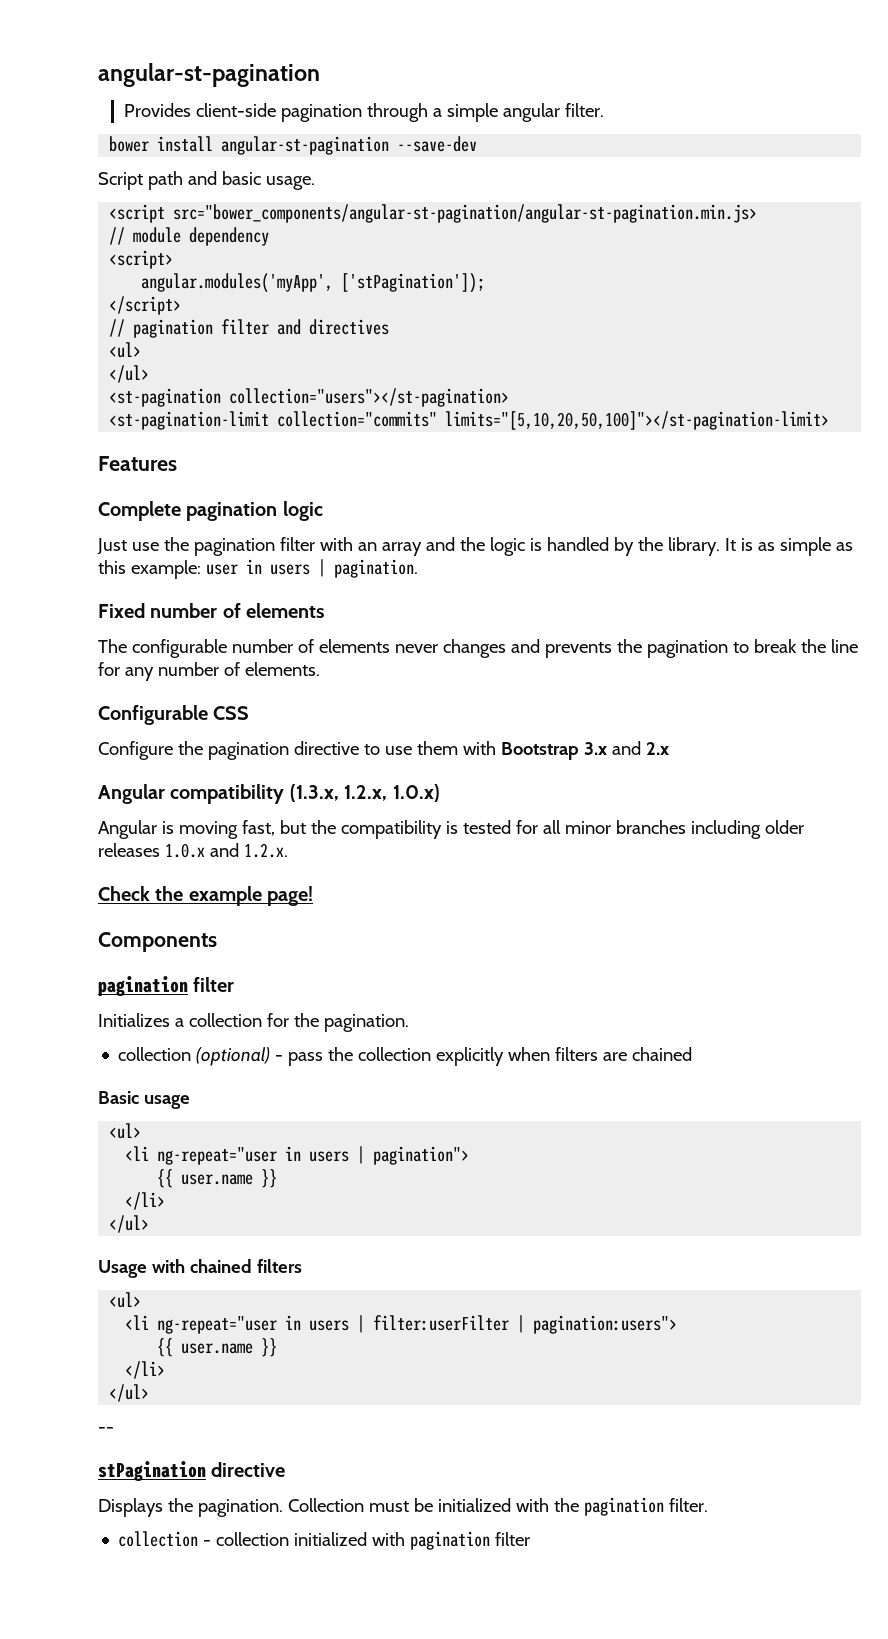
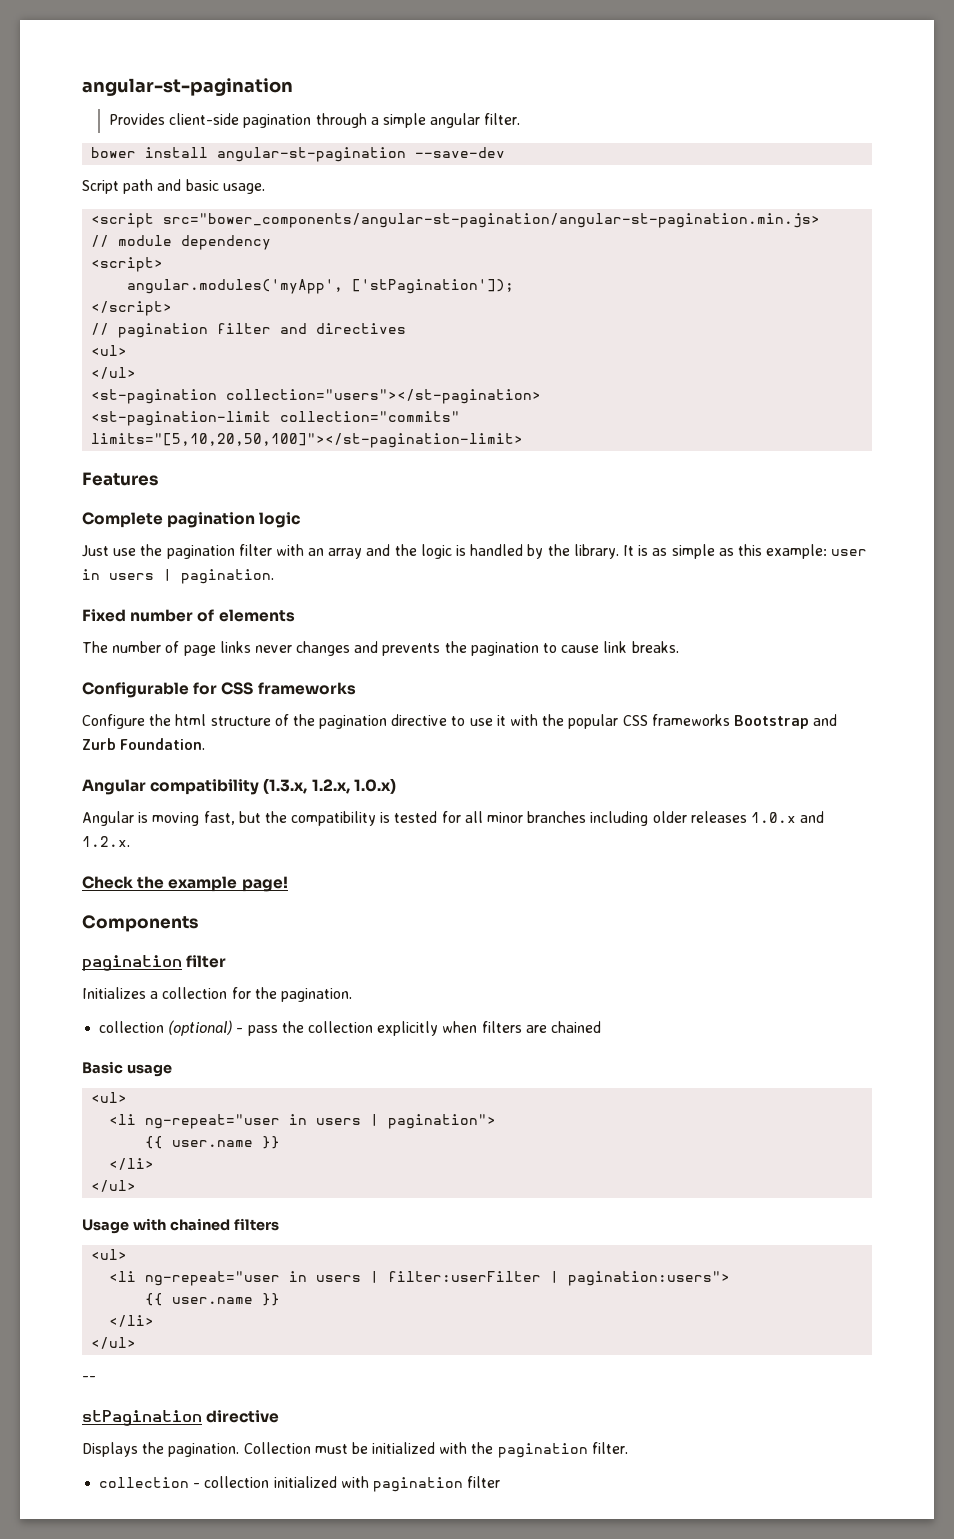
- The configurable number of elements never changes and prevents the pagination to break the line for any number of elements.
+ The number of page links never changes and prevents the pagination to cause link breaks.
- Configurable CSS
+ Configurable for CSS frameworks
- Configure the pagination directive to use them with Bootstrap 3.x and 2.x
+ Configure the html structure of the pagination directive to use it with the popular CSS frameworks Bootstrap and Zurb Foundation.

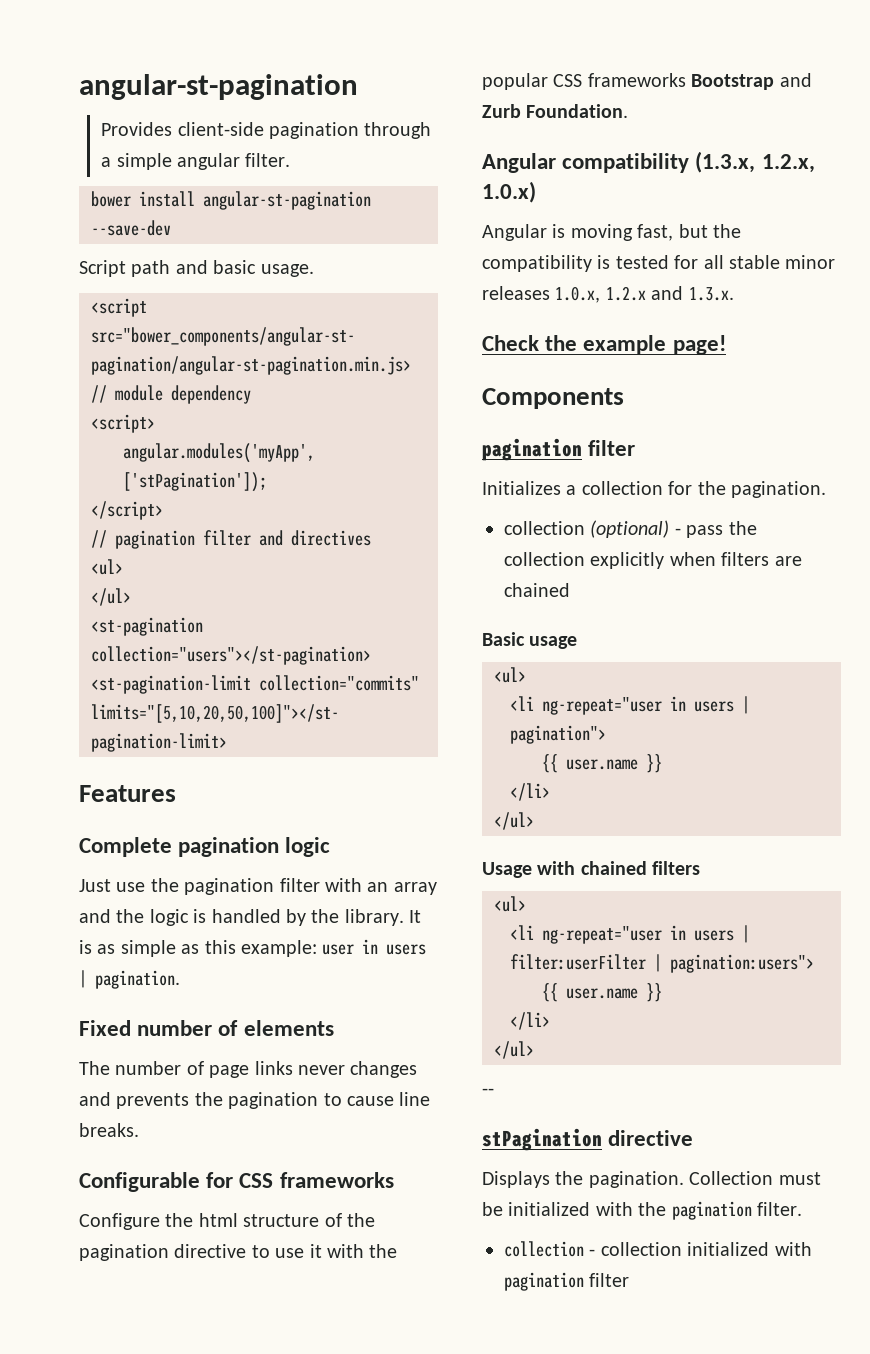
- The number of page links never changes and prevents the pagination to cause link breaks.
+ The number of page links never changes and prevents the pagination to cause line breaks.
- Angular is moving fast, but the compatibility is tested for all minor branches including older releases 1.0.x and 1.2.x.
+ Angular is moving fast, but the compatibility is tested for all stable minor releases 1.0.x, 1.2.x and 1.3.x.

